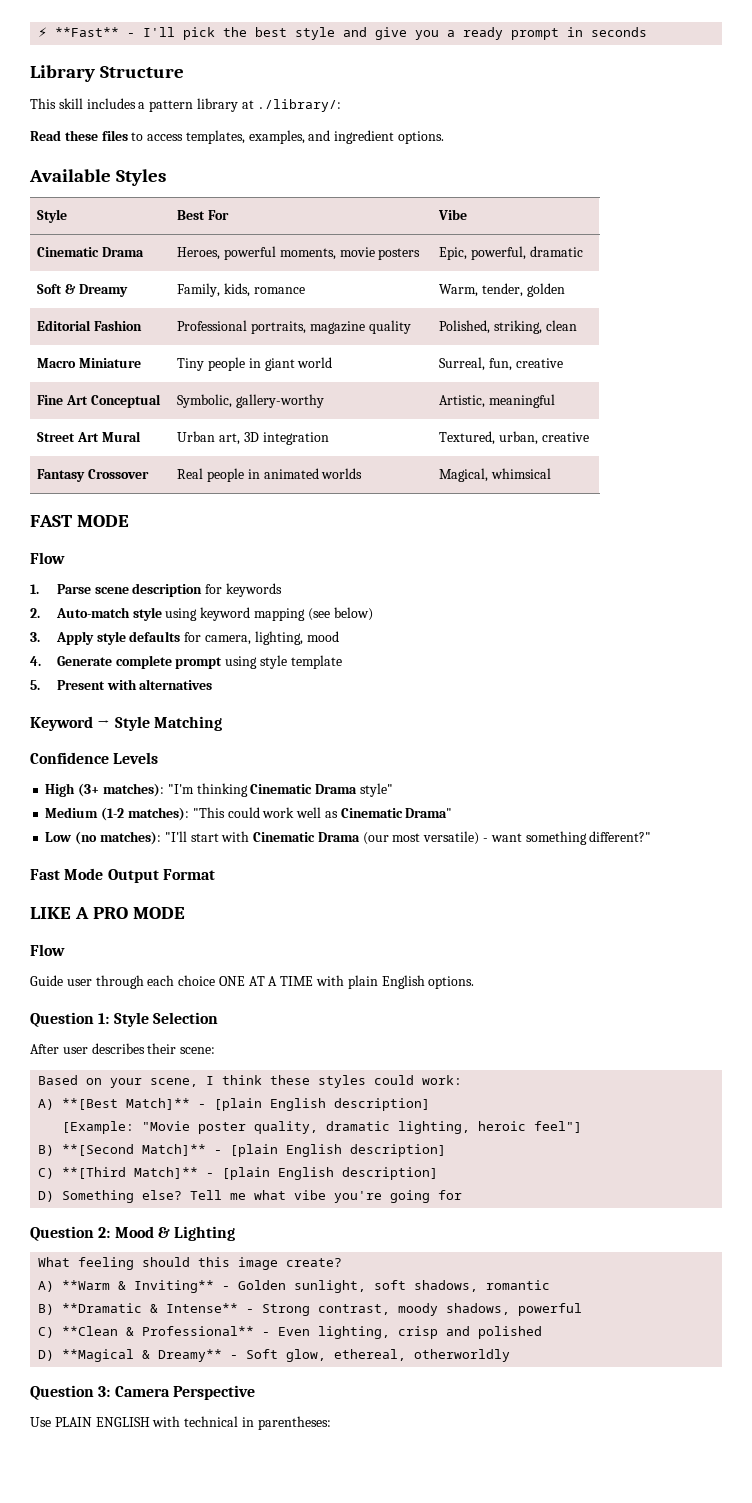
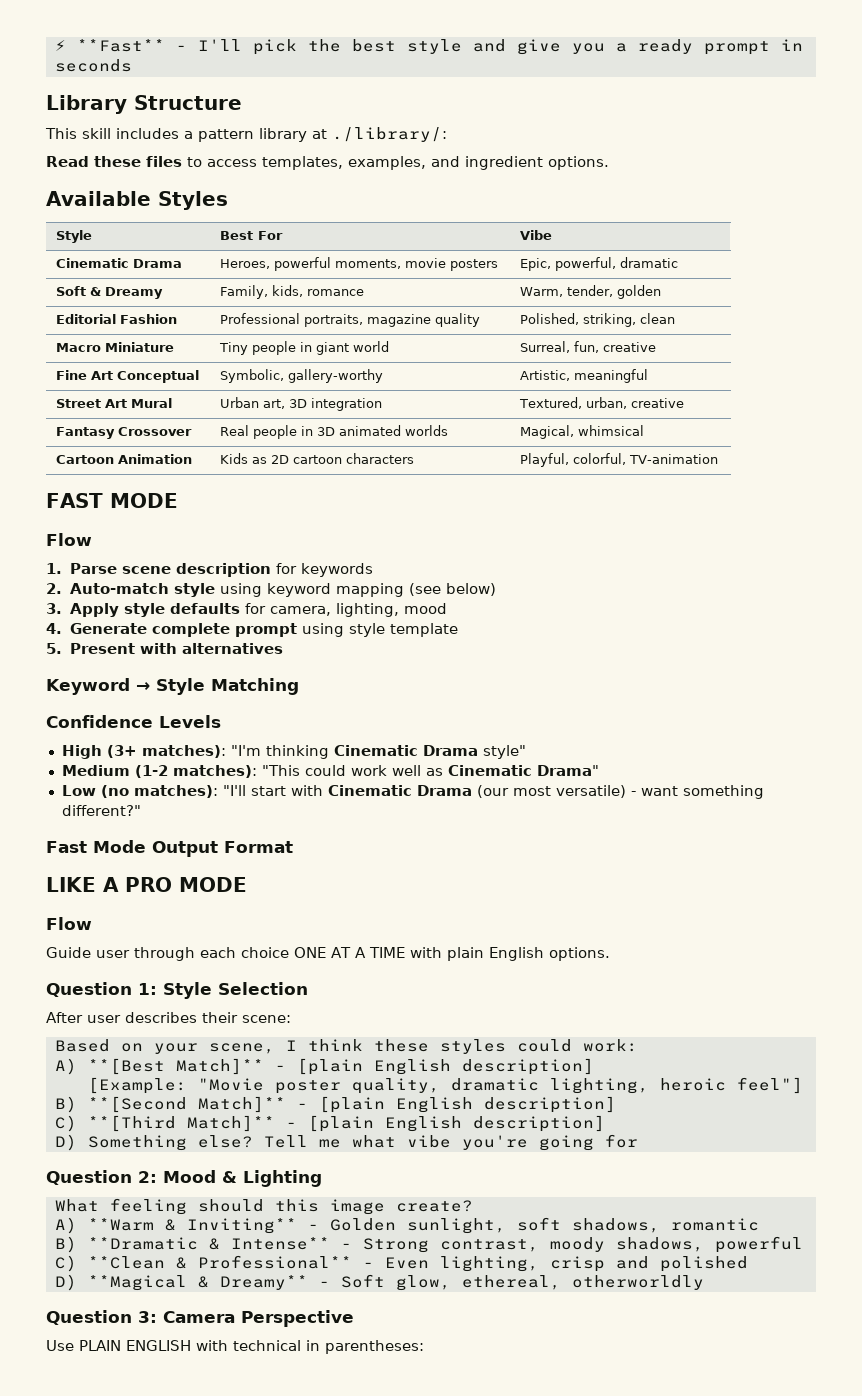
- Fantasy Crossover | Real people in animated worlds | Magical, whimsical
+ Fantasy Crossover | Real people in 3D animated worlds | Magical, whimsical
+ Cartoon Animation | Kids as 2D cartoon characters | Playful, colorful, TV-animation

